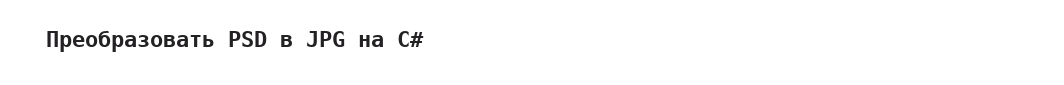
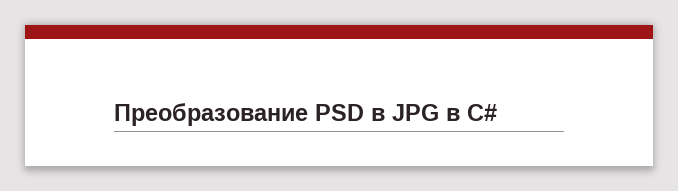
- Преобразовать PSD в JPG на C#
+ Преобразование PSD в JPG в C#

